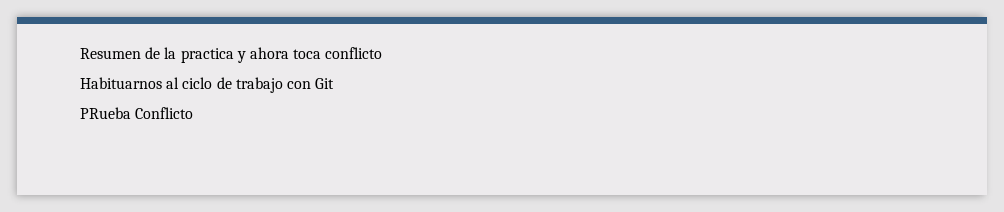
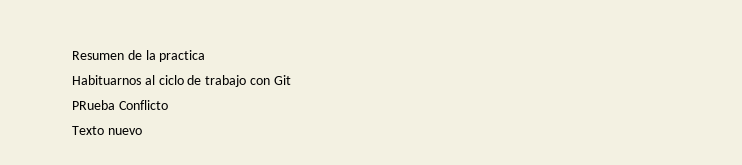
- Resumen de la practica y ahora toca conflicto
+ Resumen de la practica
+ Texto nuevo

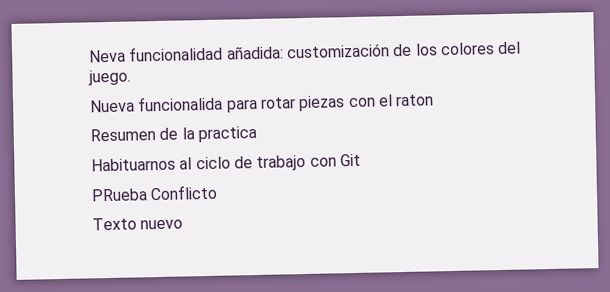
+ Neva funcionalidad añadida: customización de los colores del juego.
+ Nueva funcionalida para rotar piezas con el raton

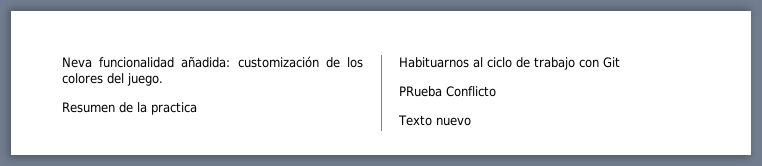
- Nueva funcionalida para rotar piezas con el raton

